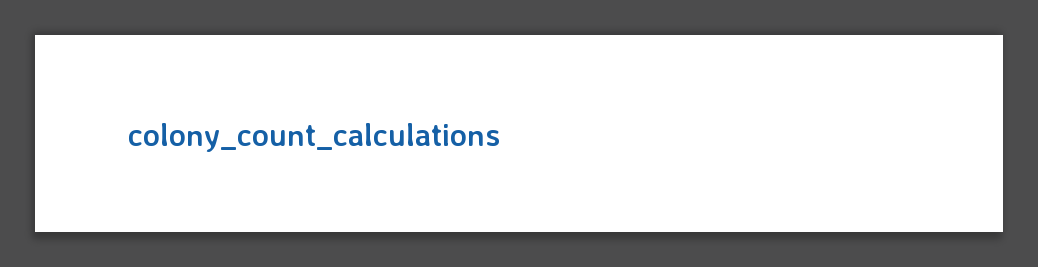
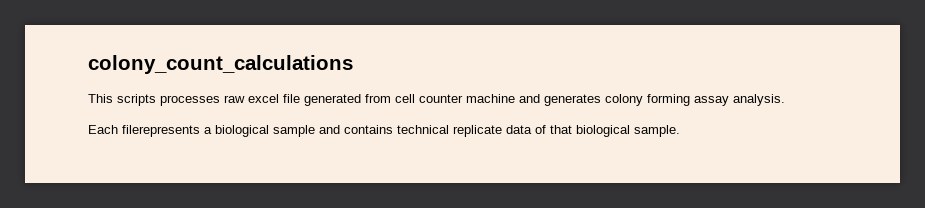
+ This scripts processes raw excel file generated from cell counter machine and generates colony forming assay analysis.
+ Each filerepresents a biological sample and contains technical replicate data of that biological sample.

